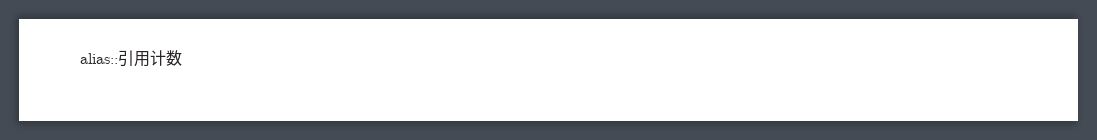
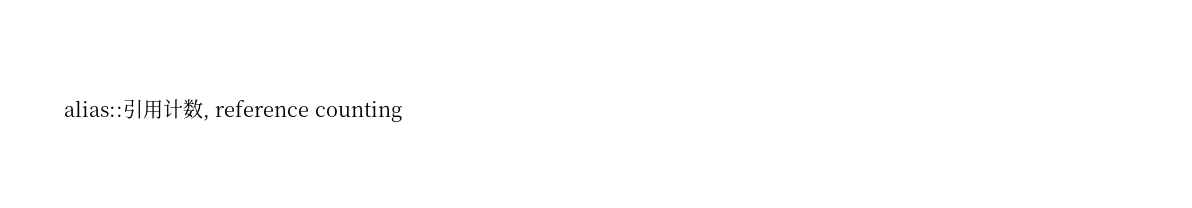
- alias::引用计数
+ alias::引用计数, reference counting

